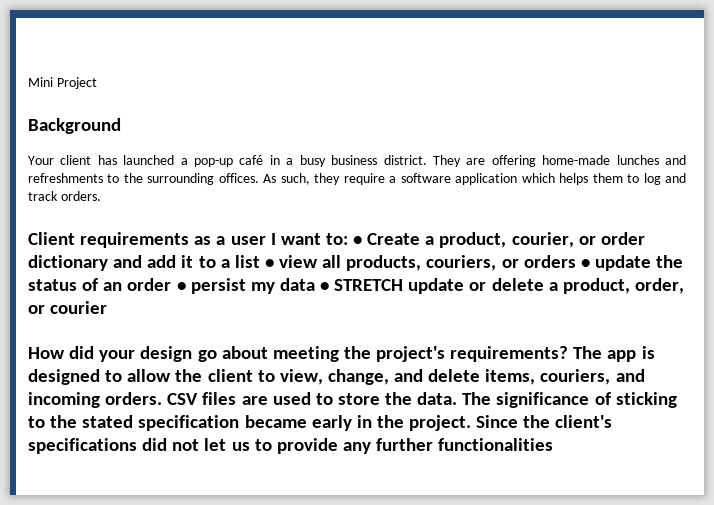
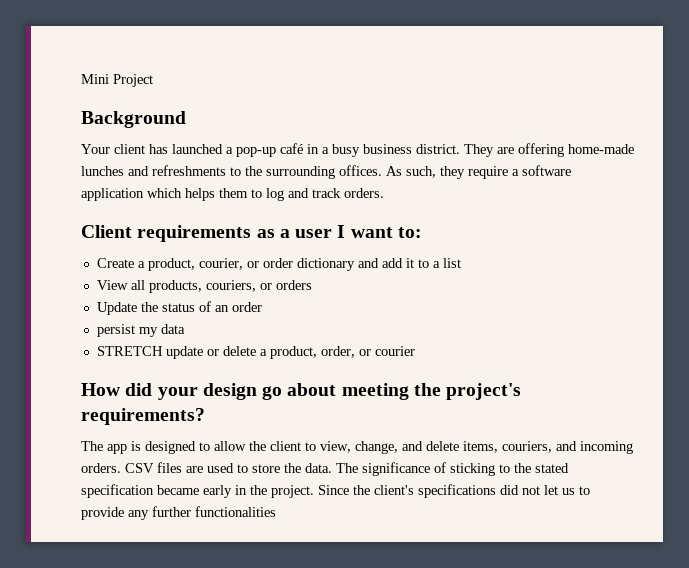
- Client requirements as a user I want to: • Create a product, courier, or order dictionary and add it to a list • view all products, couriers, or orders • update the status of an order • persist my data • STRETCH update or delete a product, order, or courier
+ Client requirements as a user I want to:
+ Create a product, courier, or order dictionary and add it to a list
+ View all products, couriers, or orders
+ Update the status of an order
+ persist my data
+ STRETCH update or delete a product, order, or courier
- How did your design go about meeting the project's requirements? The app is designed to allow the client to view, change, and delete items, couriers, and incoming orders.
+ How did your design go about meeting the project's requirements?
+ The app is designed to allow the client to view, change, and delete items, couriers, and incoming orders.

